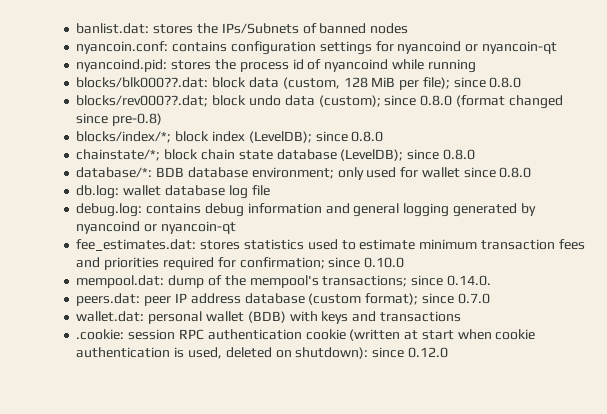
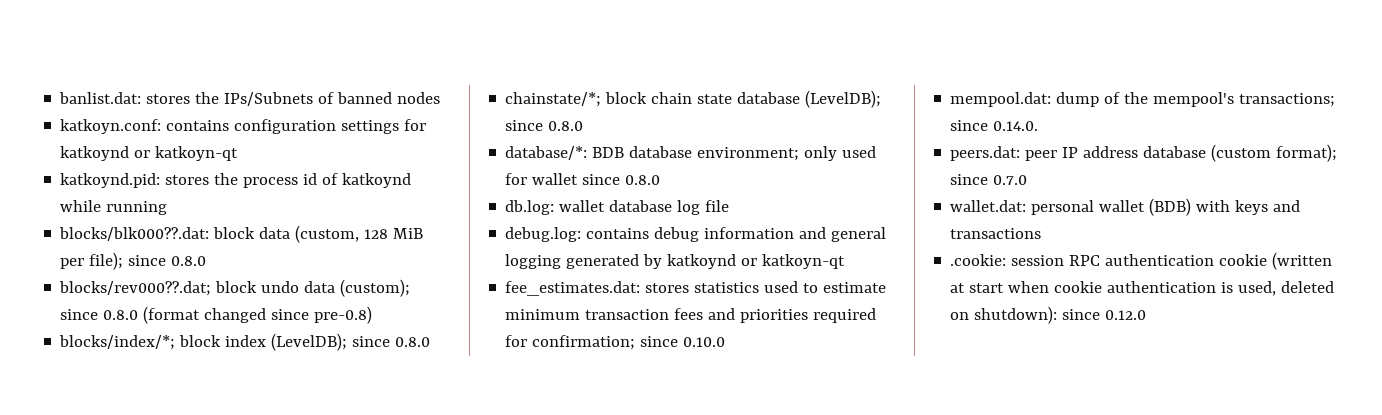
- nyancoin.conf: contains configuration settings for nyancoind or nyancoin-qt
- nyancoind.pid: stores the process id of nyancoind while running
+ katkoyn.conf: contains configuration settings for katkoynd or katkoyn-qt
+ katkoynd.pid: stores the process id of katkoynd while running
- debug.log: contains debug information and general logging generated by nyancoind or nyancoin-qt
+ debug.log: contains debug information and general logging generated by katkoynd or katkoyn-qt

